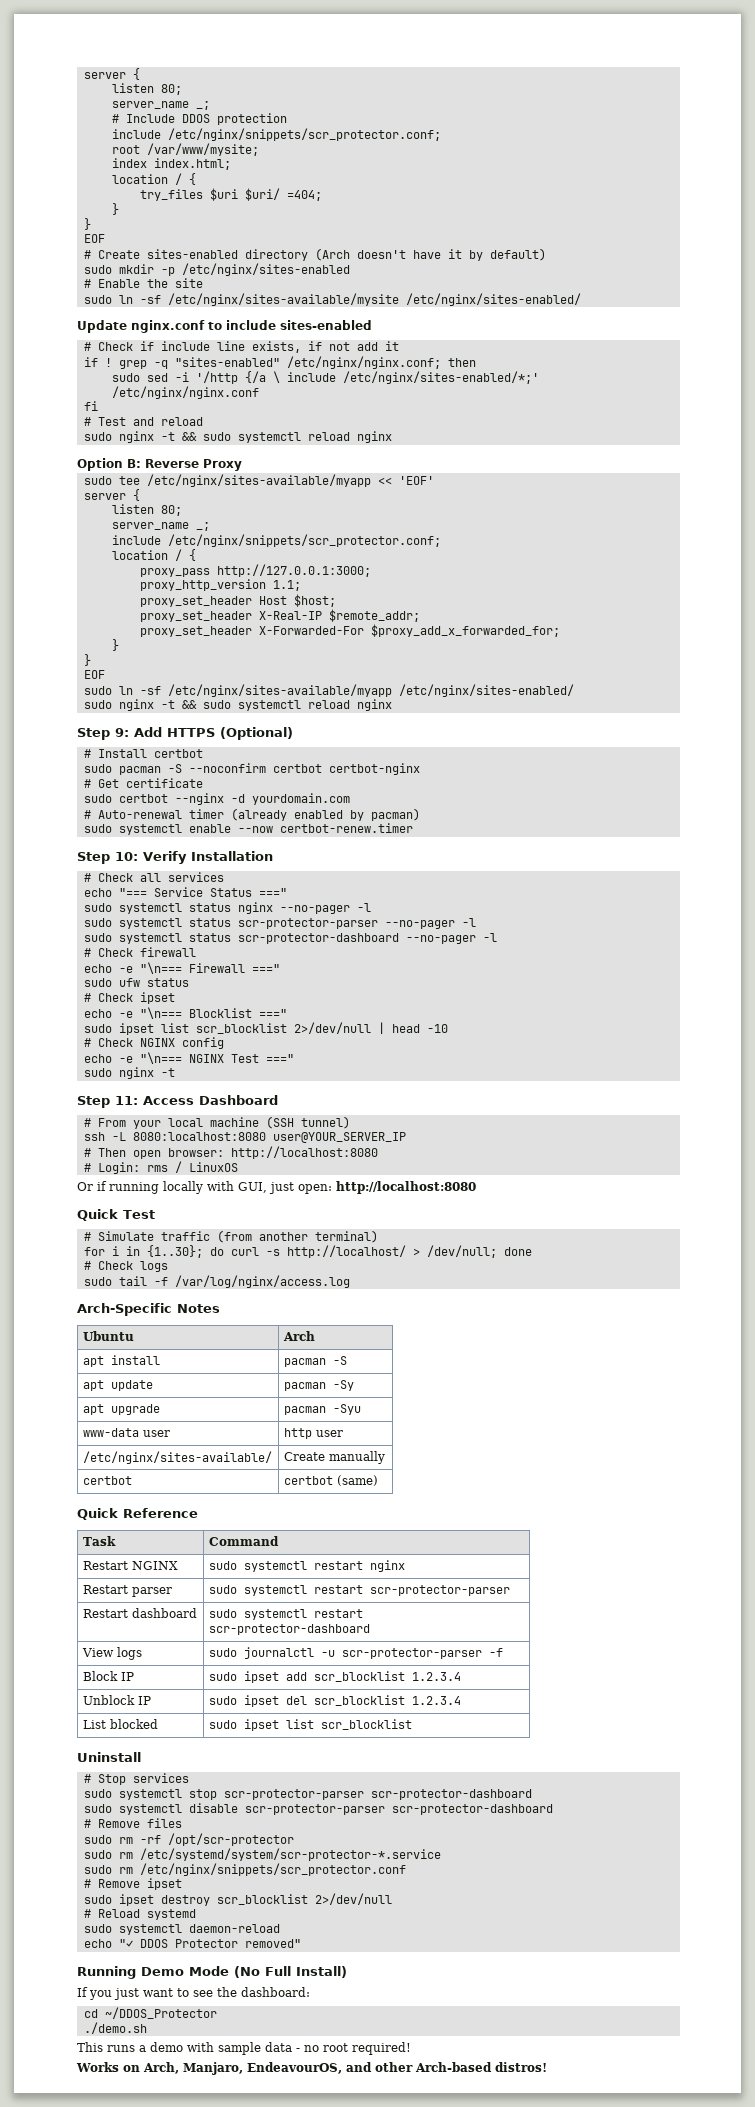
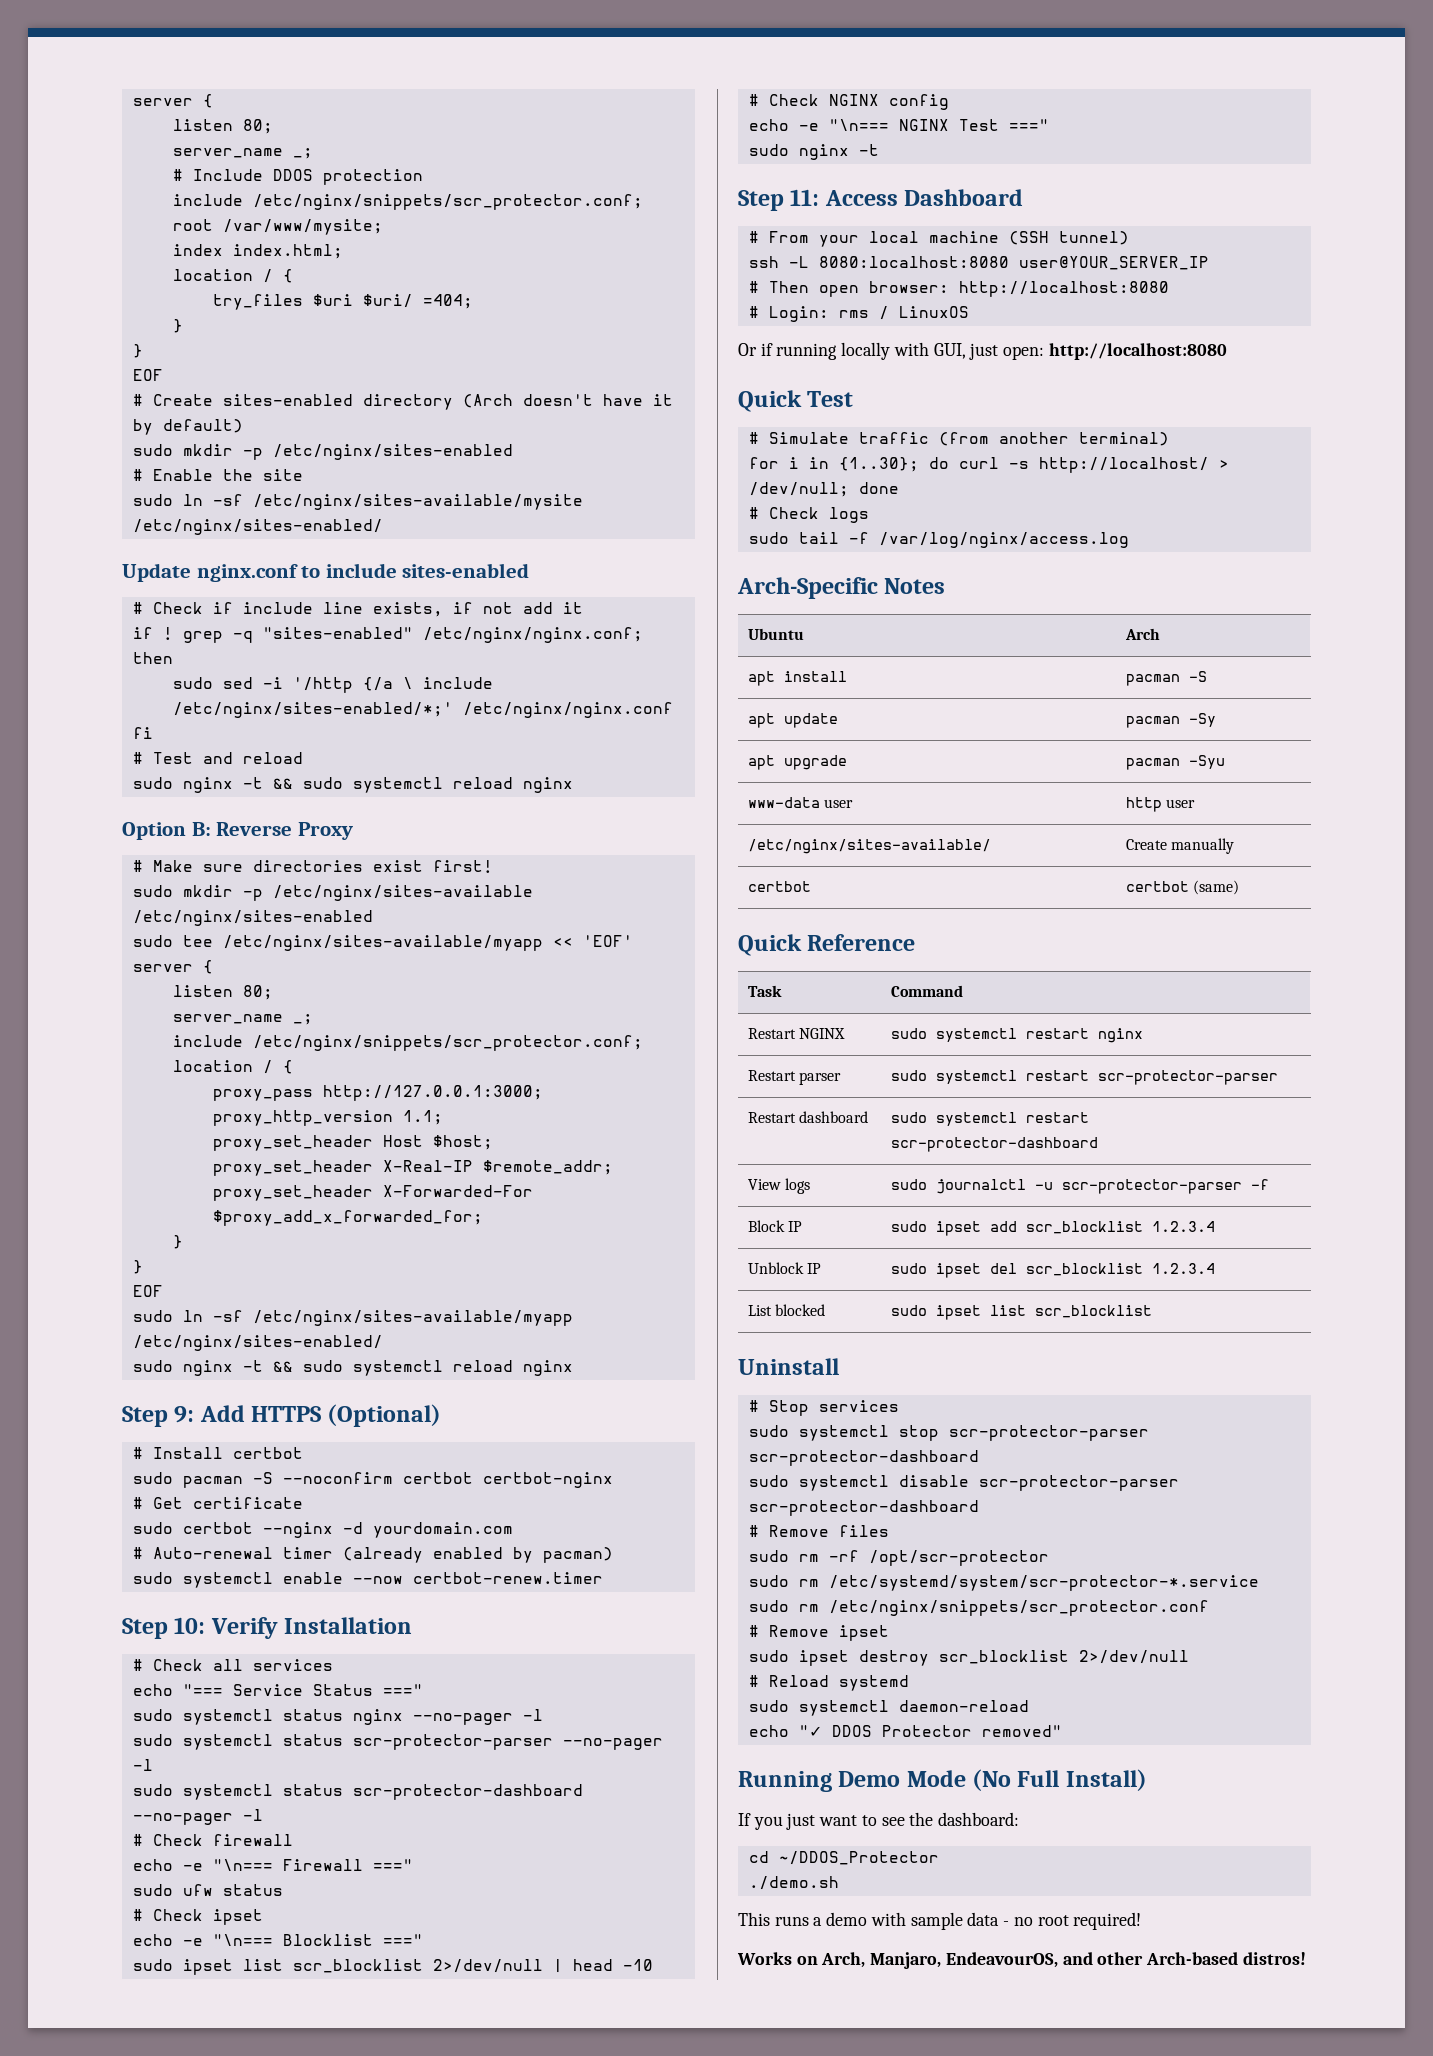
+ # Make sure directories exist first!
+ sudo mkdir -p /etc/nginx/sites-available /etc/nginx/sites-enabled

